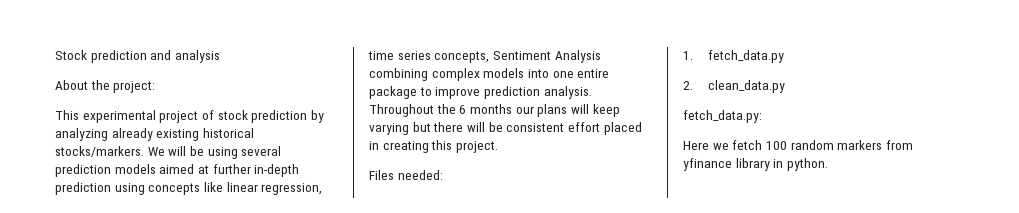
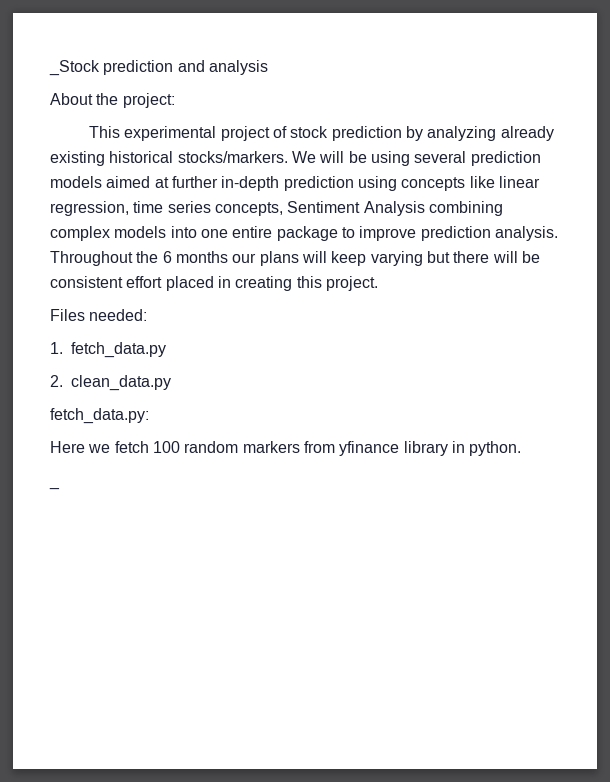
- Stock prediction and analysis
+ _Stock prediction and analysis
+ _

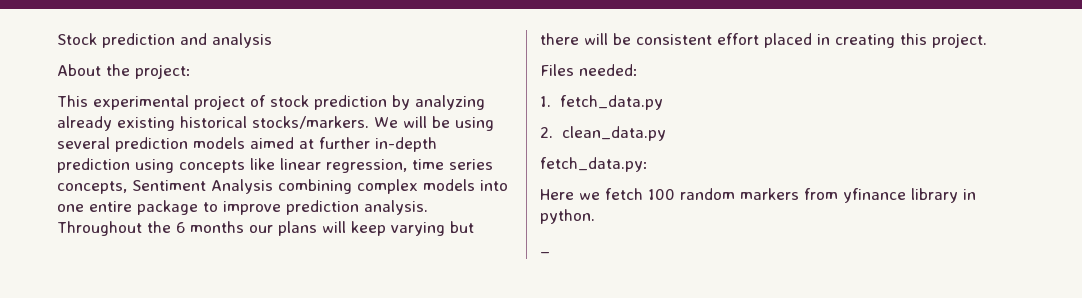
- _Stock prediction and analysis
+ Stock prediction and analysis

